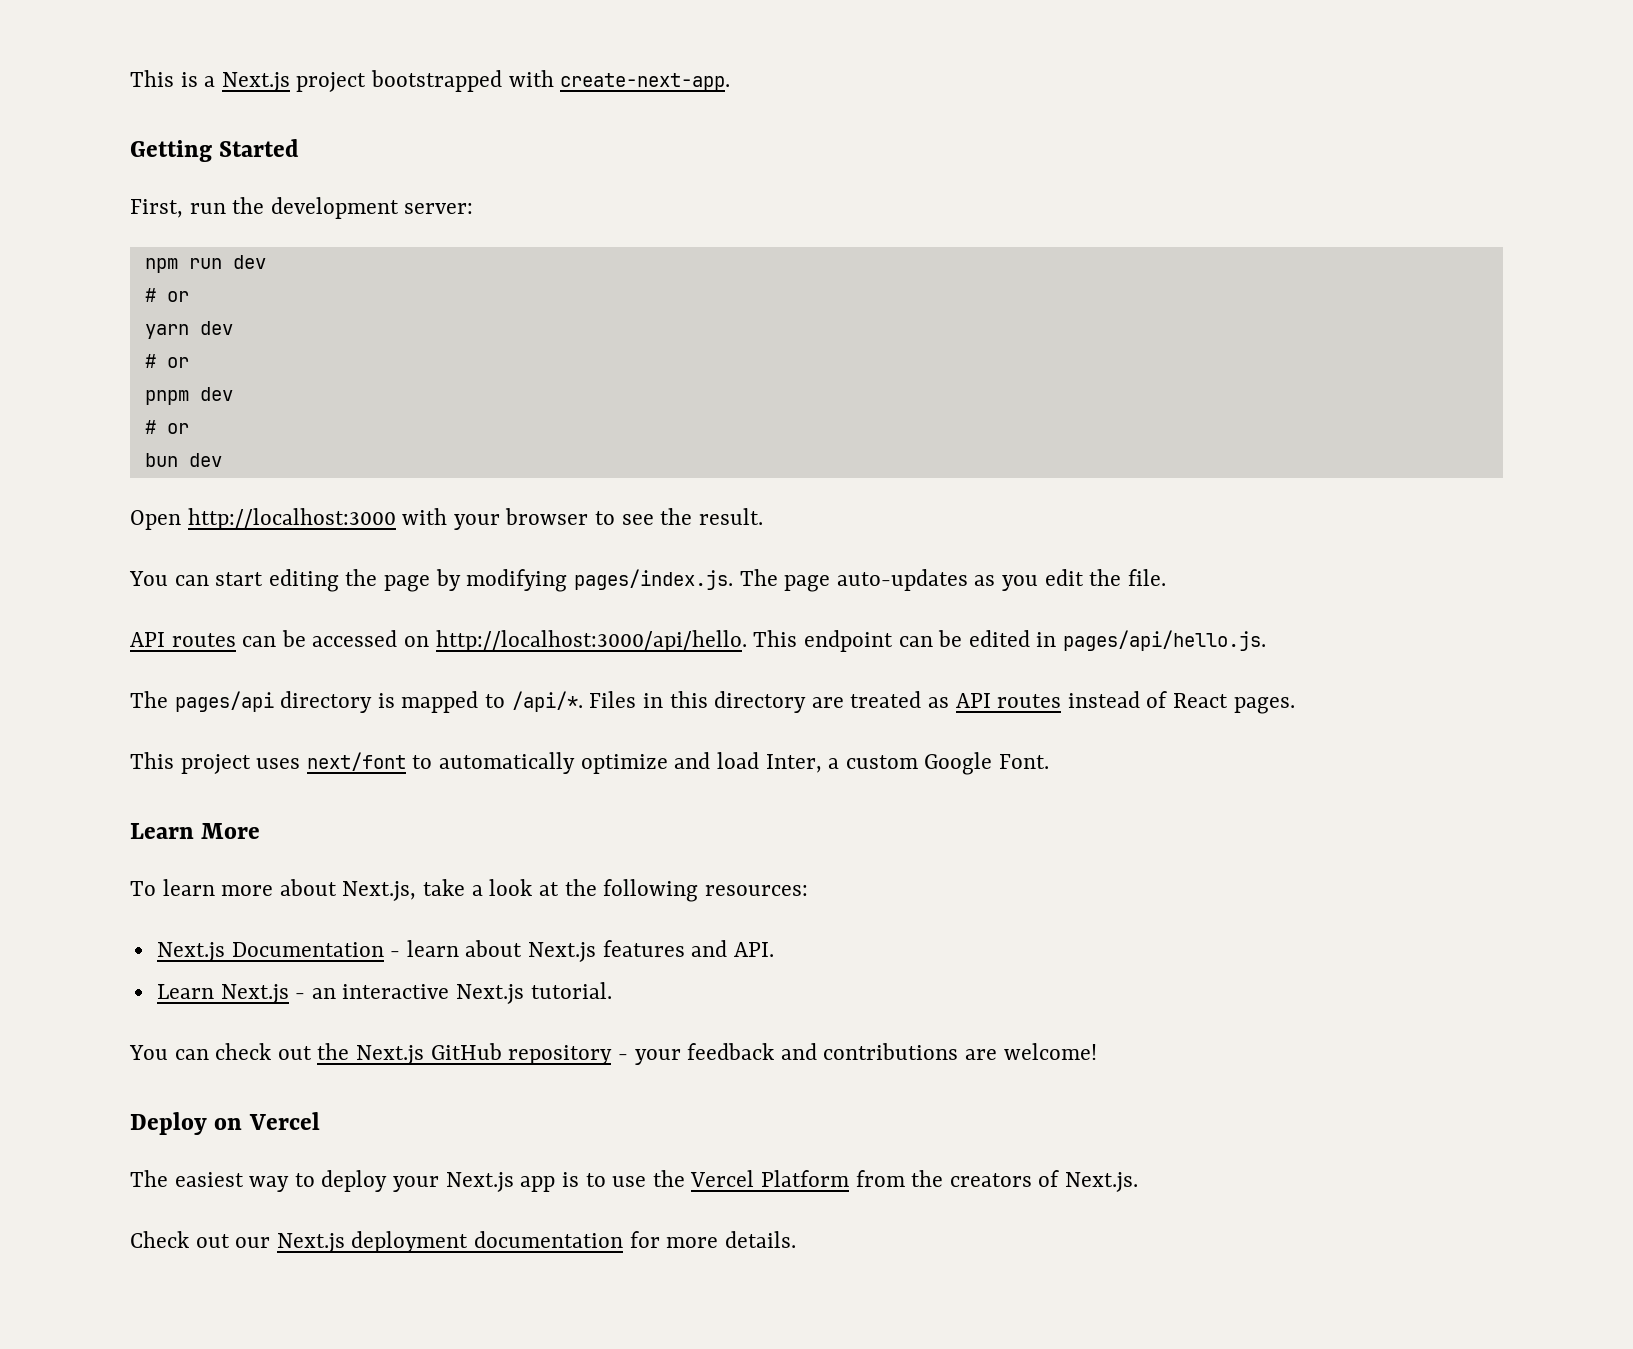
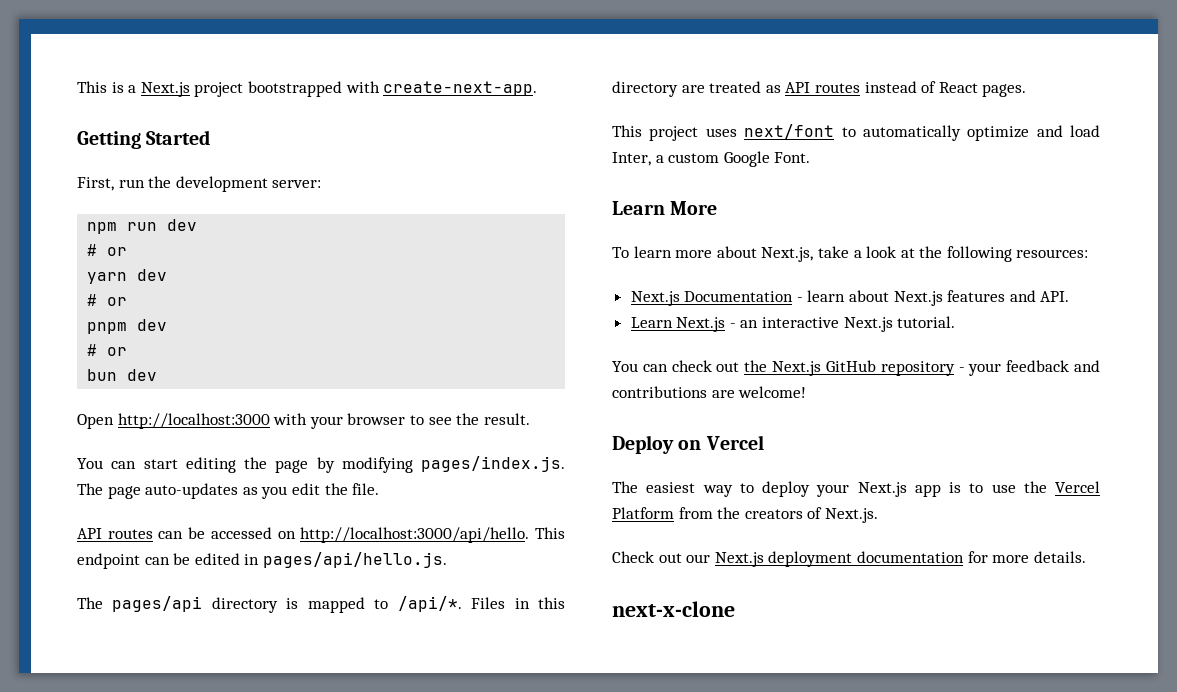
+ next-x-clone

